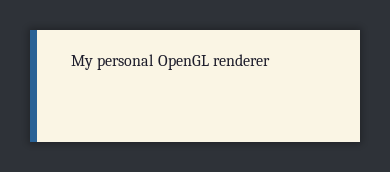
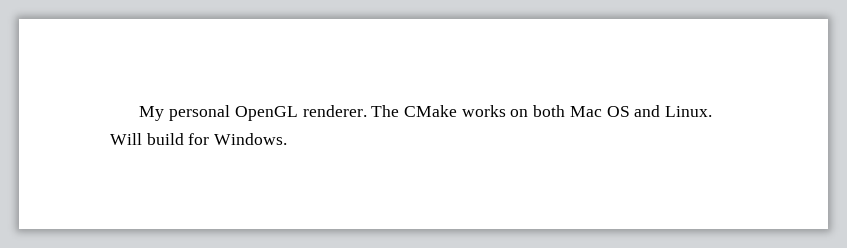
- My personal OpenGL renderer
+ My personal OpenGL renderer. The CMake works on both Mac OS and Linux. Will build for Windows.

